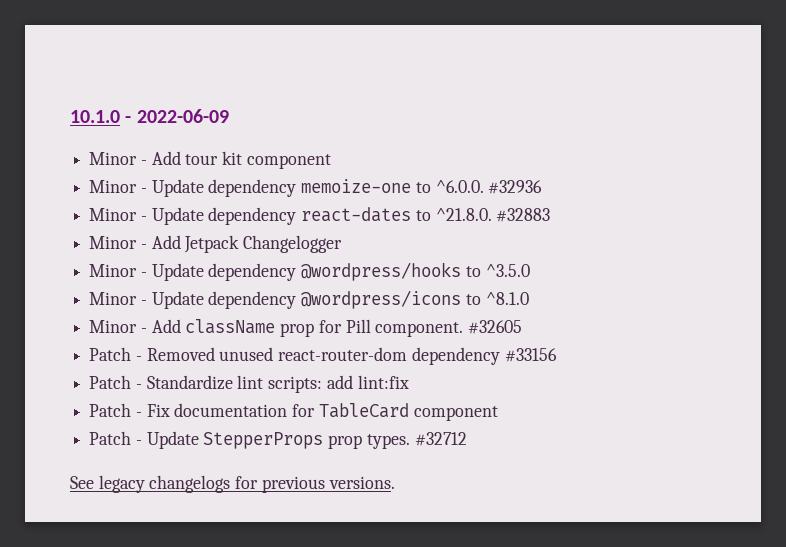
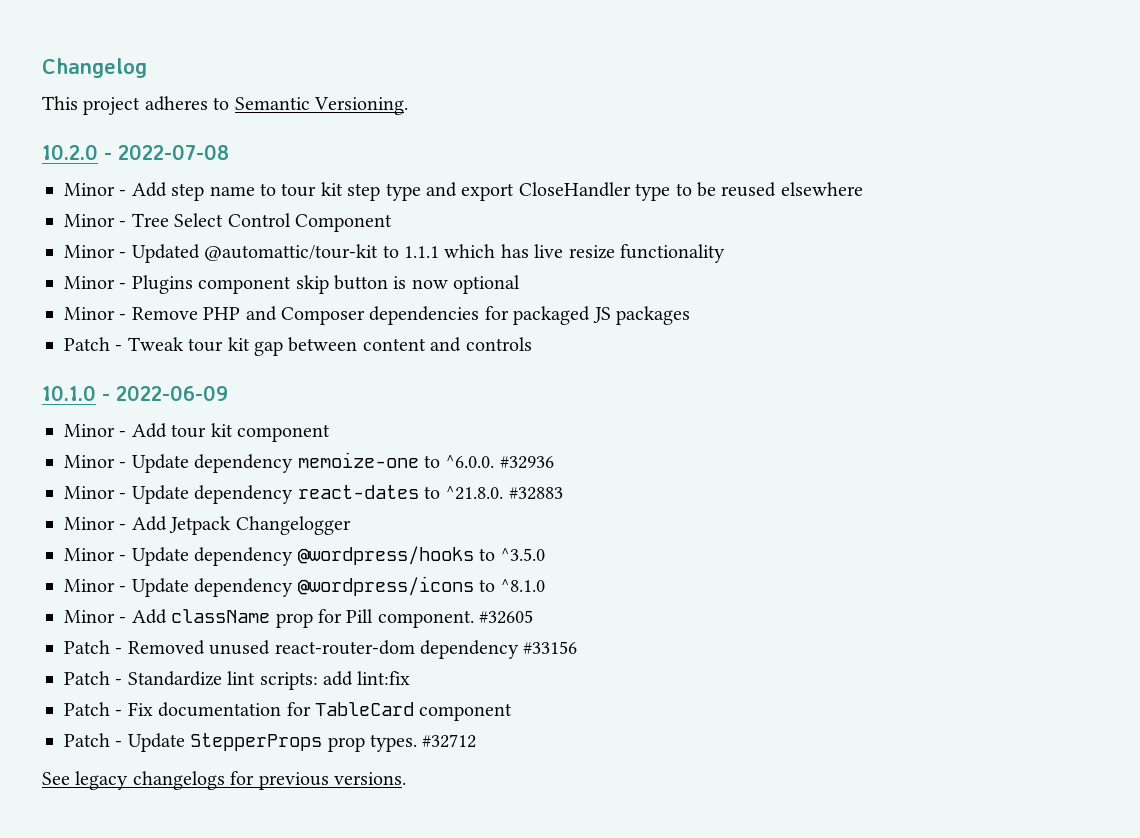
+ Changelog
+ This project adheres to Semantic Versioning.
+ 10.2.0 - 2022-07-08
+ Minor - Add step name to tour kit step type and export CloseHandler type to be reused elsewhere
+ Minor - Tree Select Control Component
+ Minor - Updated @automattic/tour-kit to 1.1.1 which has live resize functionality
+ Minor - Plugins component skip button is now optional
+ Minor - Remove PHP and Composer dependencies for packaged JS packages
+ Patch - Tweak tour kit gap between content and controls

